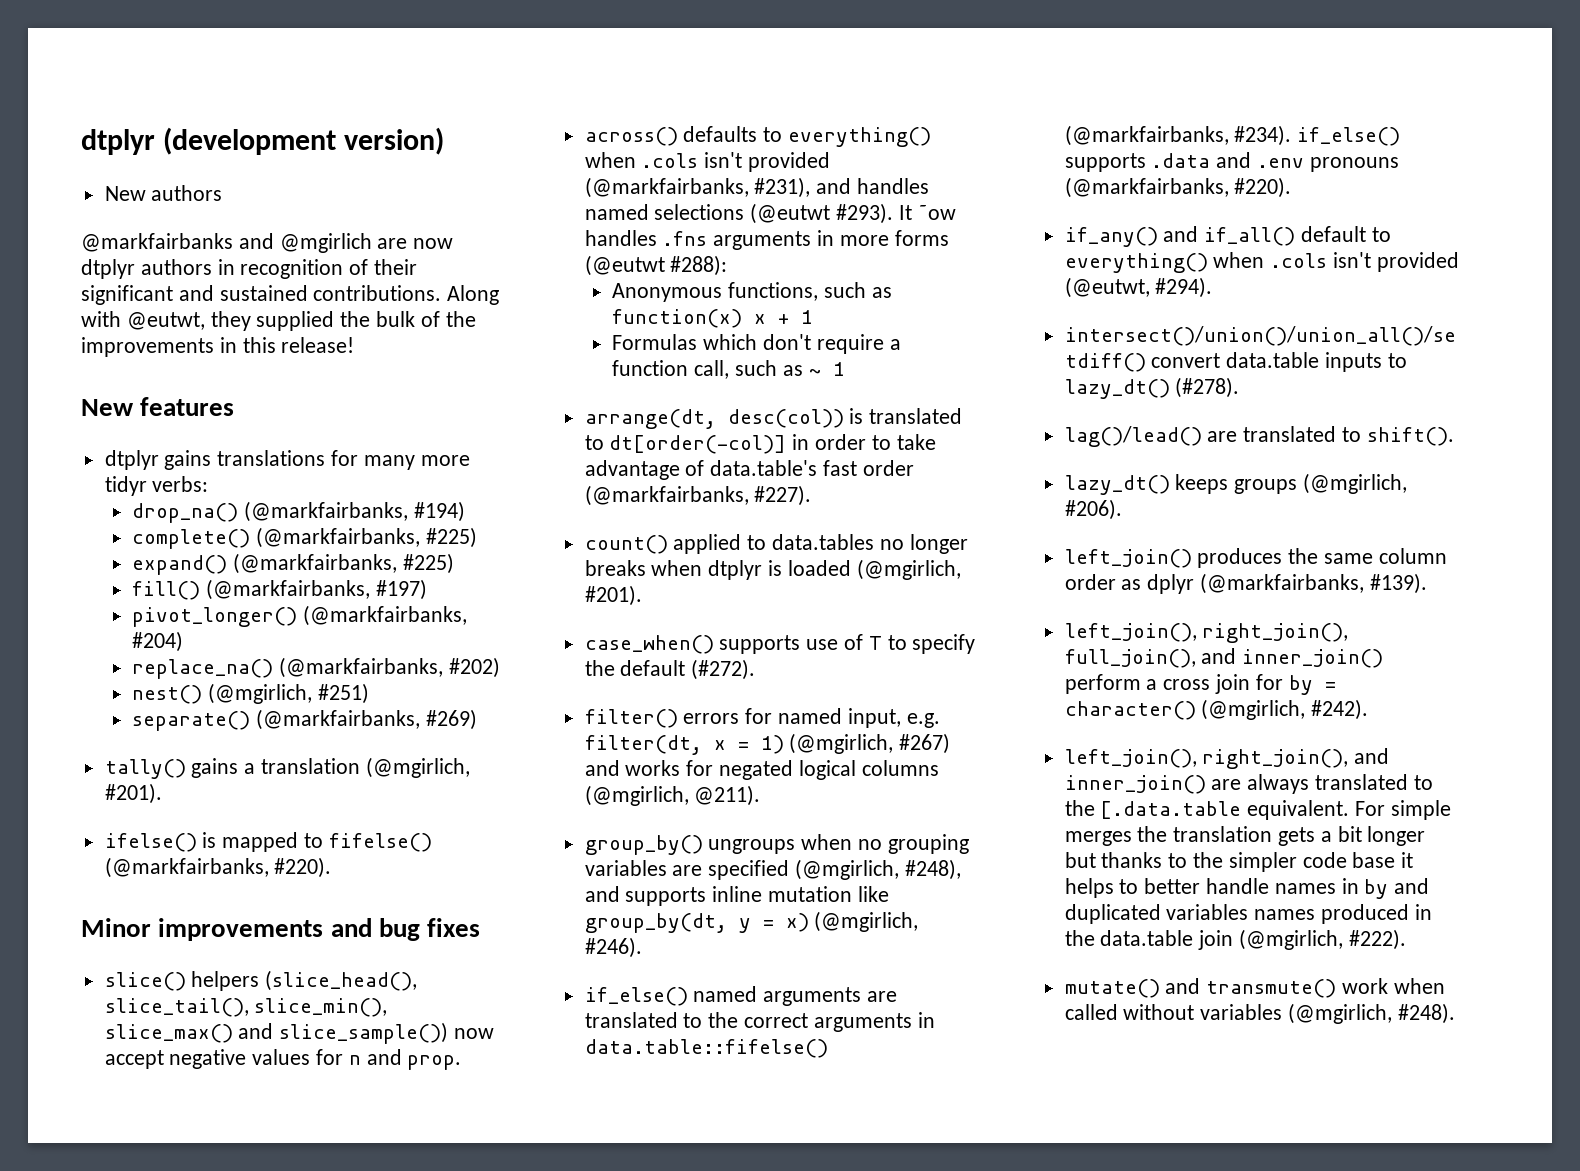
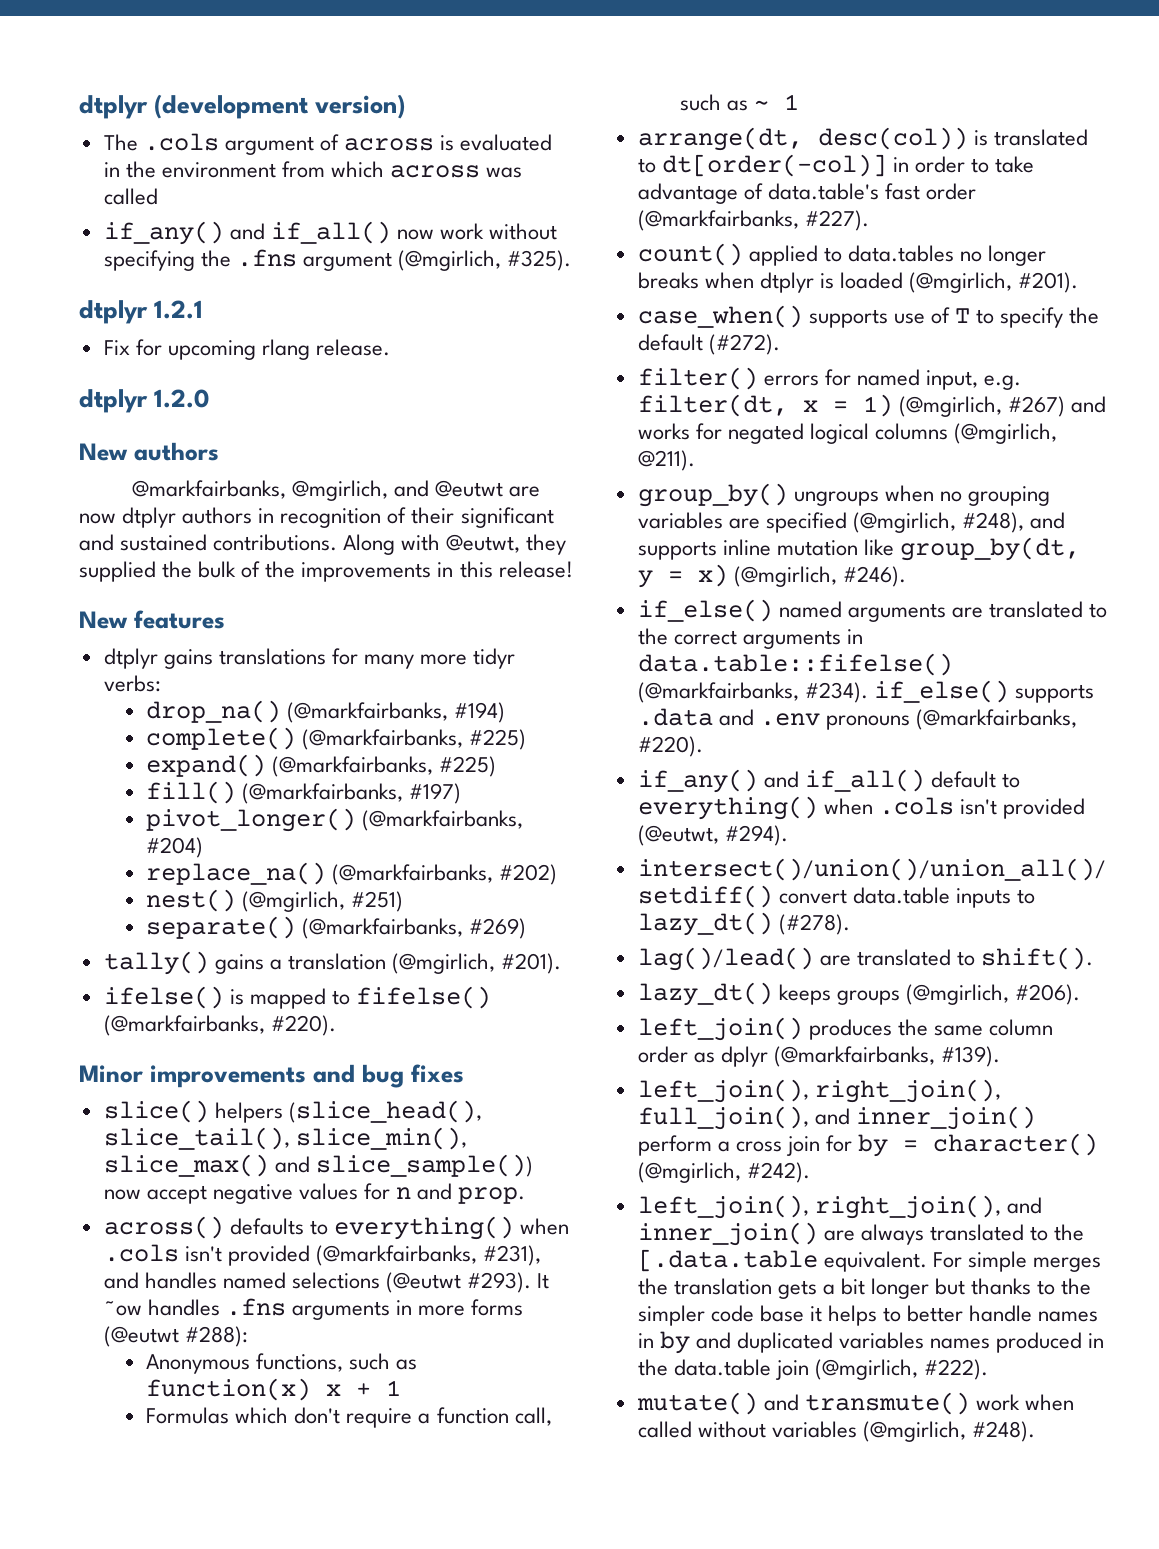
+ The .cols argument of across is evaluated in the environment from which across was called
+ if_any() and if_all() now work without specifying the .fns argument (@mgirlich, #325).
+ dtplyr 1.2.1
+ Fix for upcoming rlang release.
+ dtplyr 1.2.0
  New authors
- @markfairbanks and @mgirlich are now dtplyr authors in recognition of their significant and sustained contributions.
+ @markfairbanks, @mgirlich, and @eutwt are now dtplyr authors in recognition of their significant and sustained contributions.

